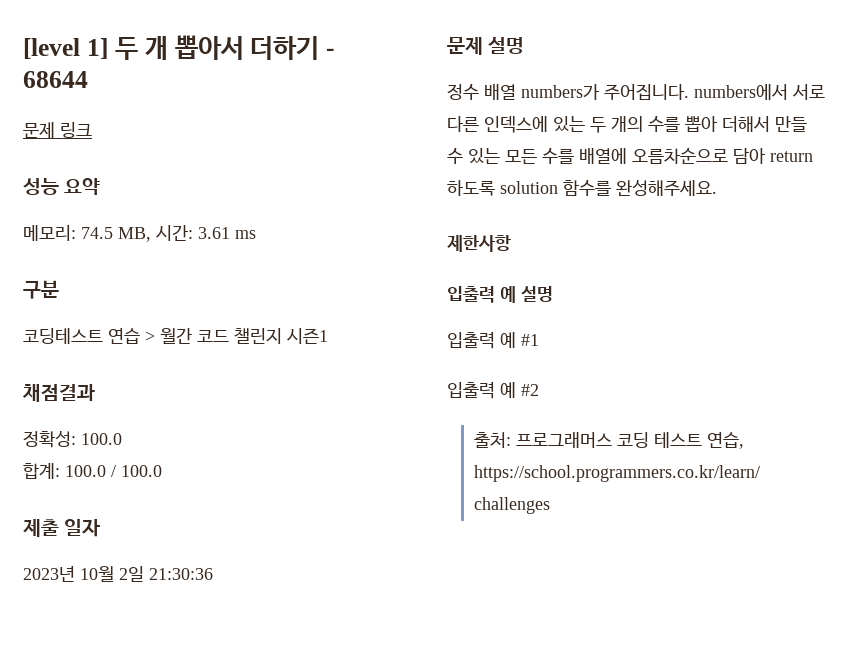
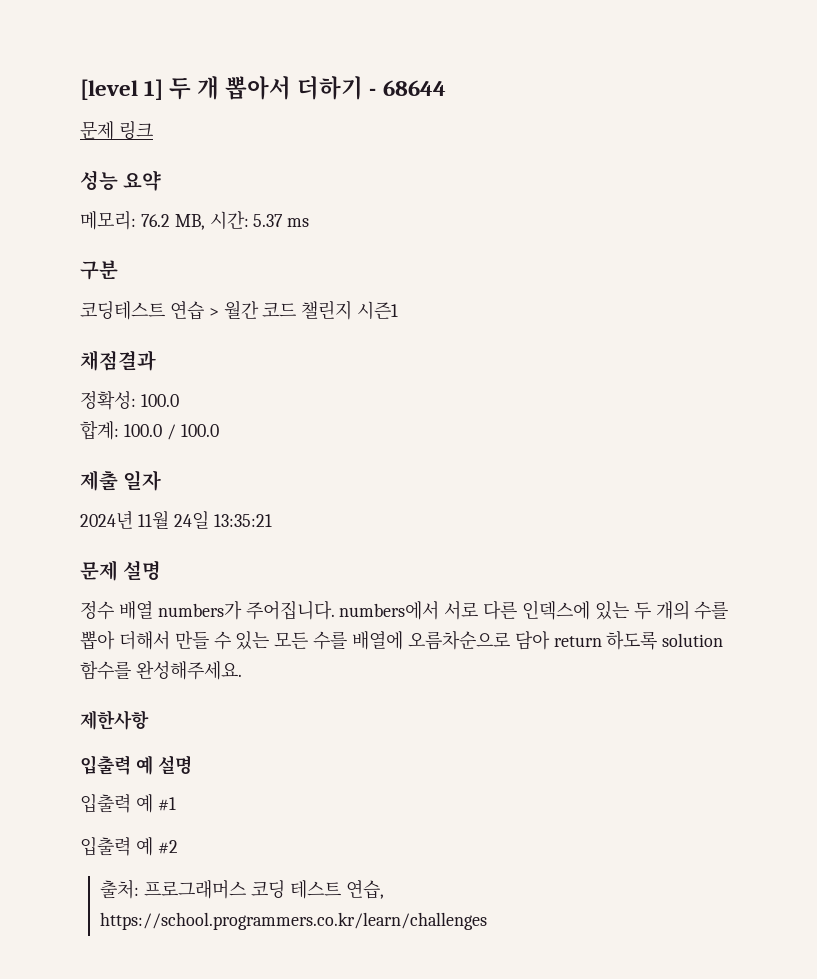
- 메모리: 74.5 MB, 시간: 3.61 ms
+ 메모리: 76.2 MB, 시간: 5.37 ms
- 2023년 10월 2일 21:30:36
+ 2024년 11월 24일 13:35:21

